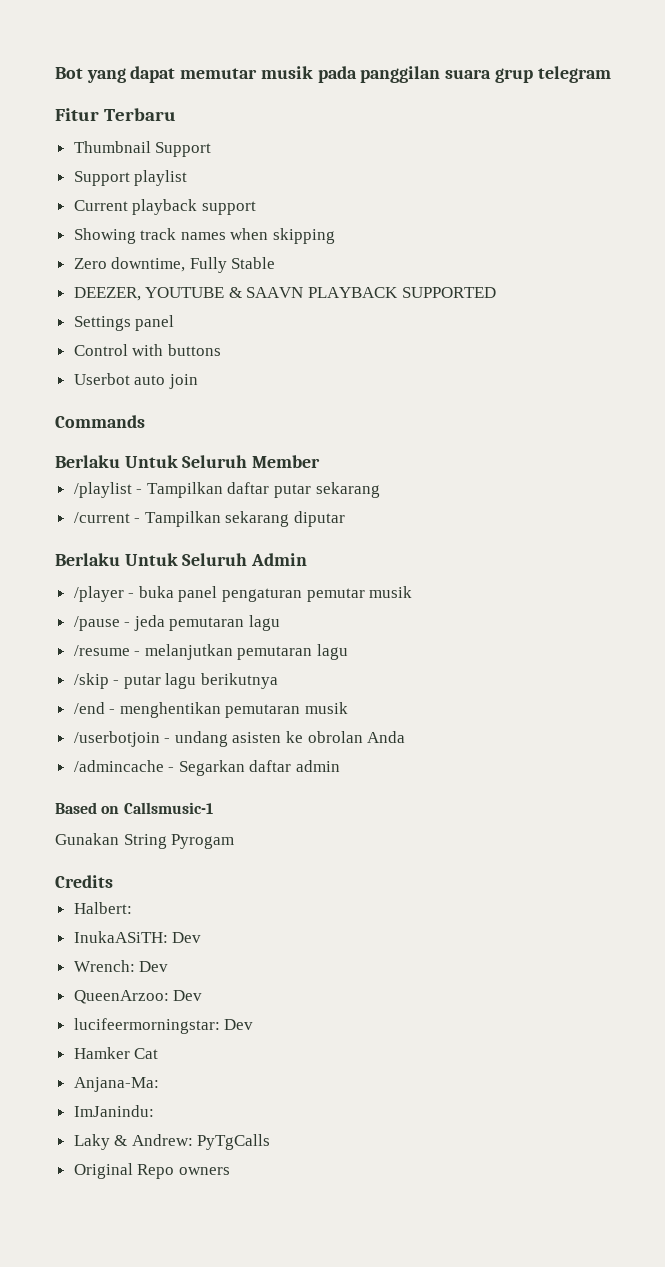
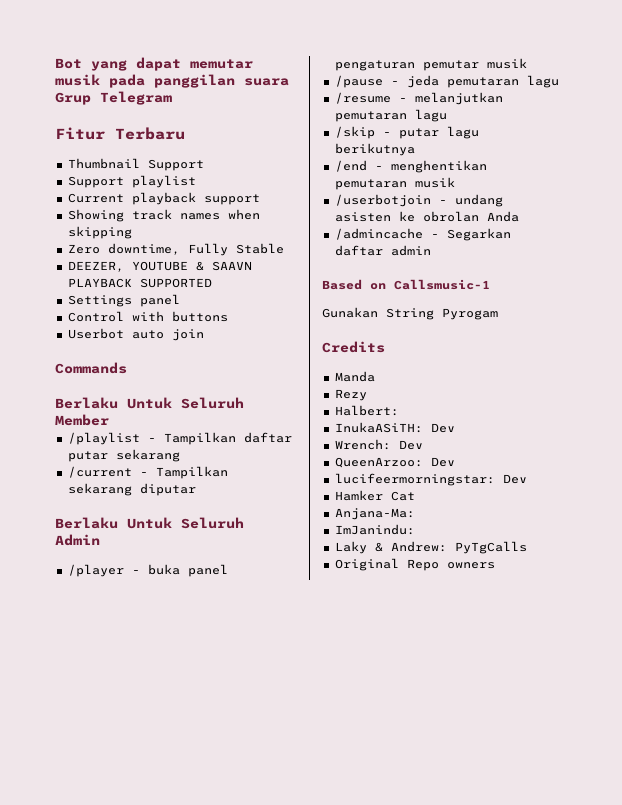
- Bot yang dapat memutar musik pada panggilan suara grup telegram
+ Bot yang dapat memutar musik pada panggilan suara Grup Telegram
+ Manda
+ Rezy

